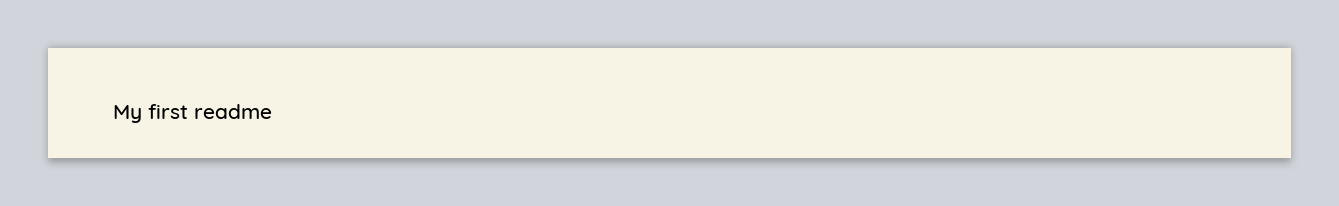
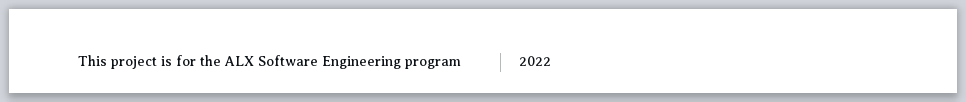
- My first readme
+ This project is for the ALX Software Engineering program 2022

